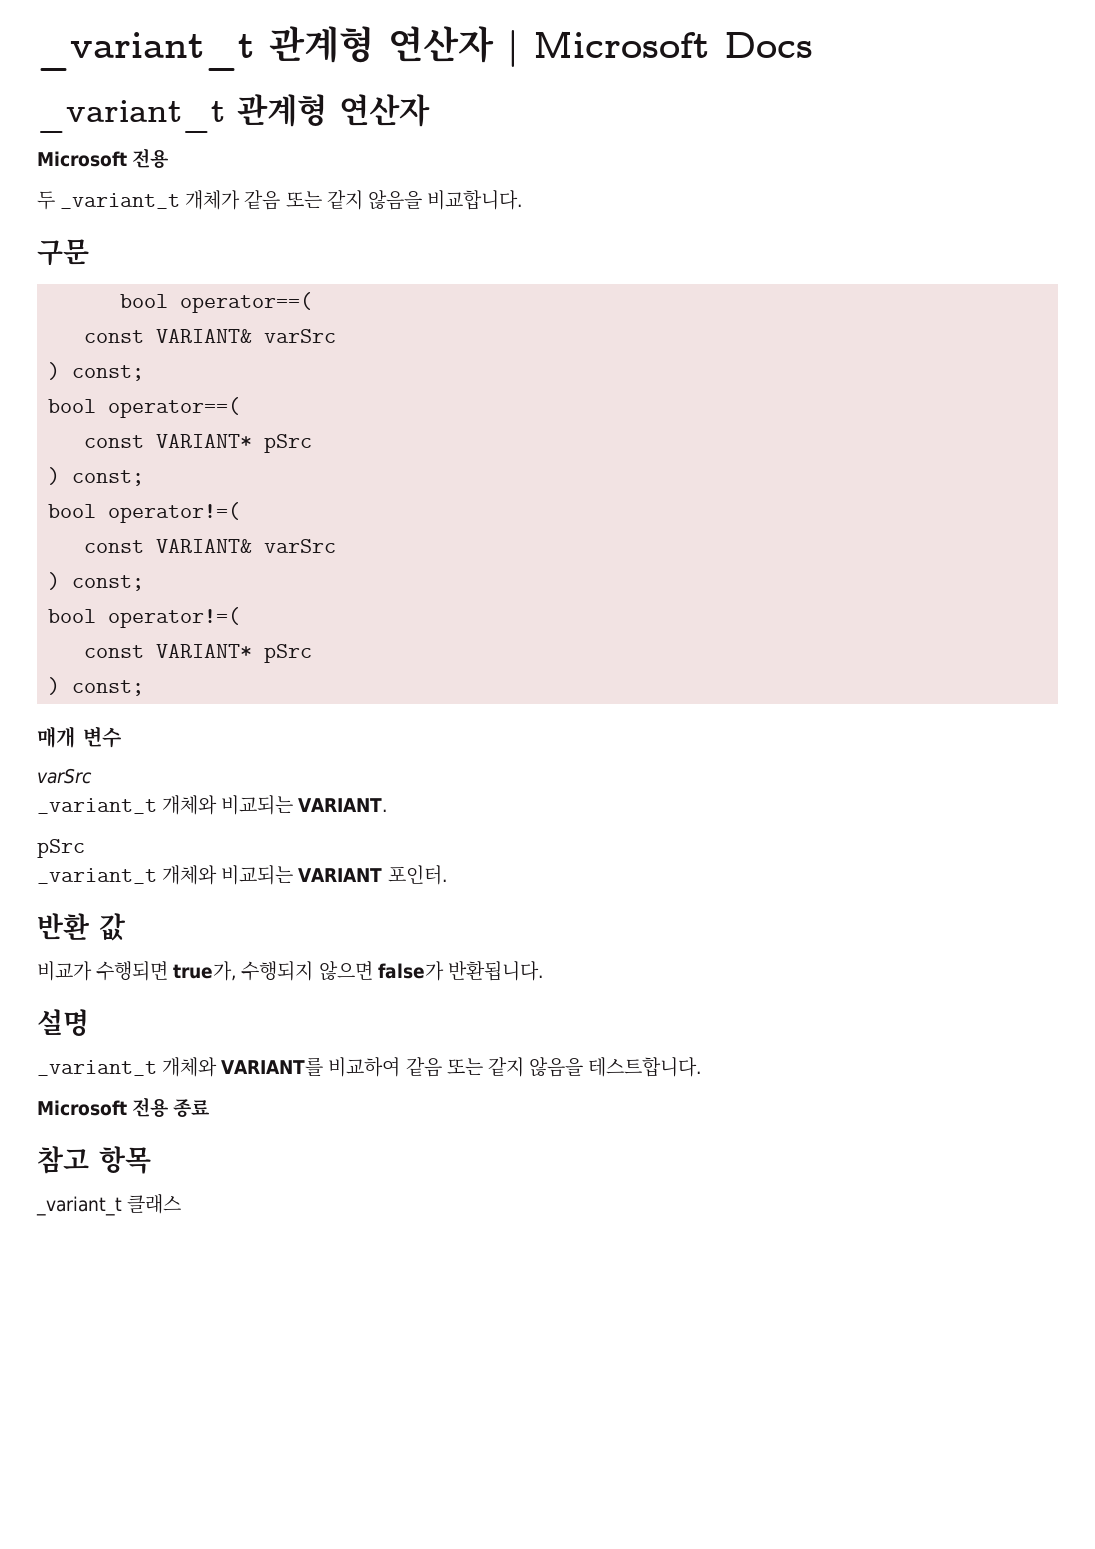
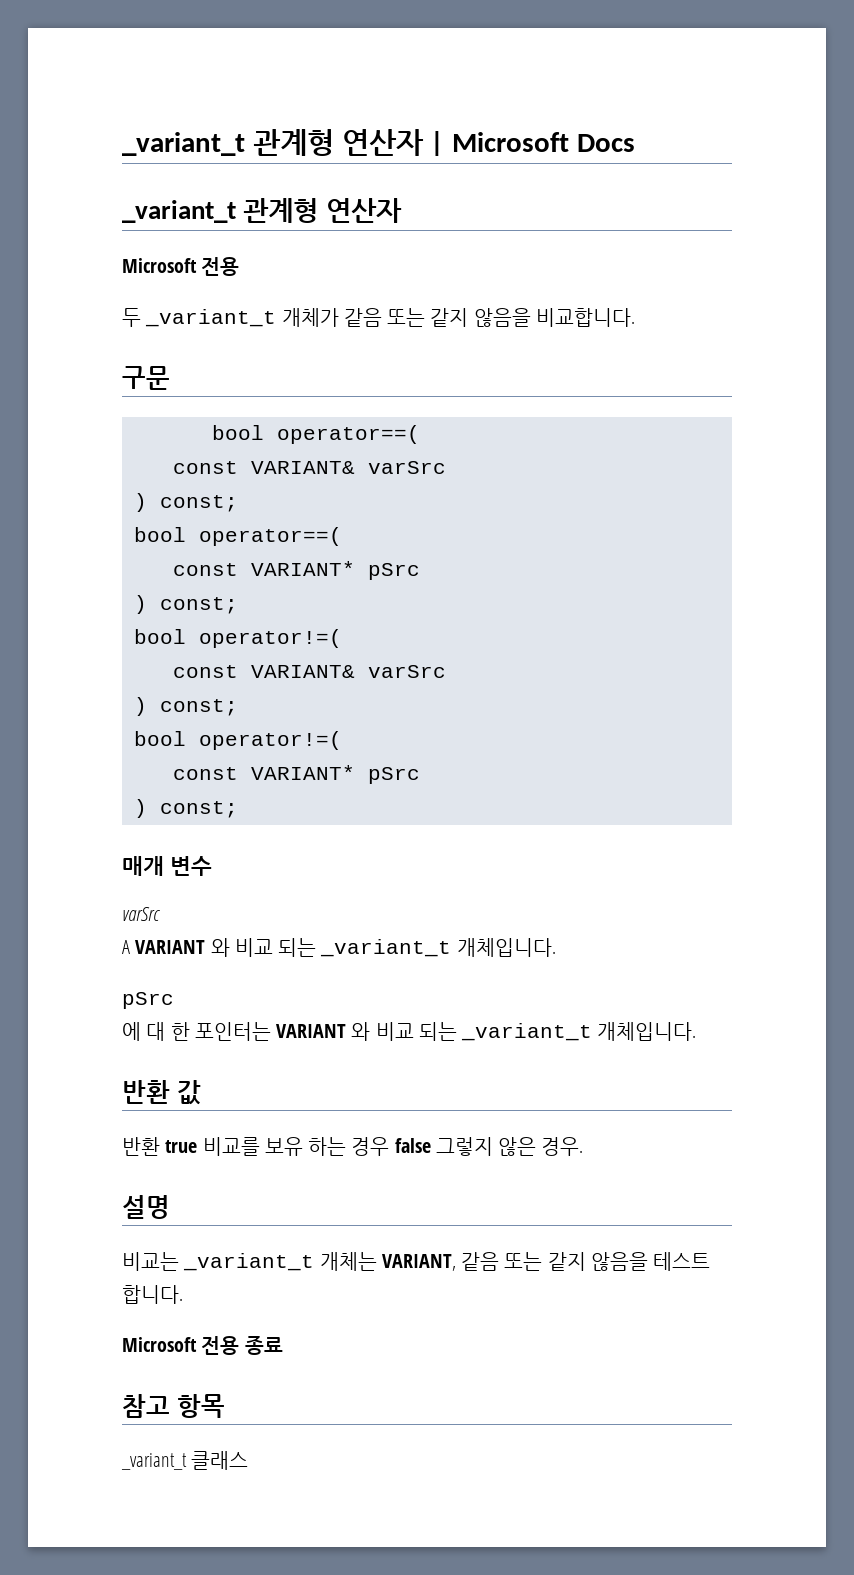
- _variant_t 개체와 비교되는 VARIANT.
+ A VARIANT 와 비교 되는 _variant_t 개체입니다.
  pSrc
- _variant_t 개체와 비교되는 VARIANT 포인터.
+ 에 대 한 포인터는 VARIANT 와 비교 되는 _variant_t 개체입니다.
  반환 값
- 비교가 수행되면 true가, 수행되지 않으면 false가 반환됩니다.
+ 반환 true 비교를 보유 하는 경우 false 그렇지 않은 경우.
  설명
- _variant_t 개체와 VARIANT를 비교하여 같음 또는 같지 않음을 테스트합니다.
+ 비교는 _variant_t 개체는 VARIANT, 같음 또는 같지 않음을 테스트 합니다.

